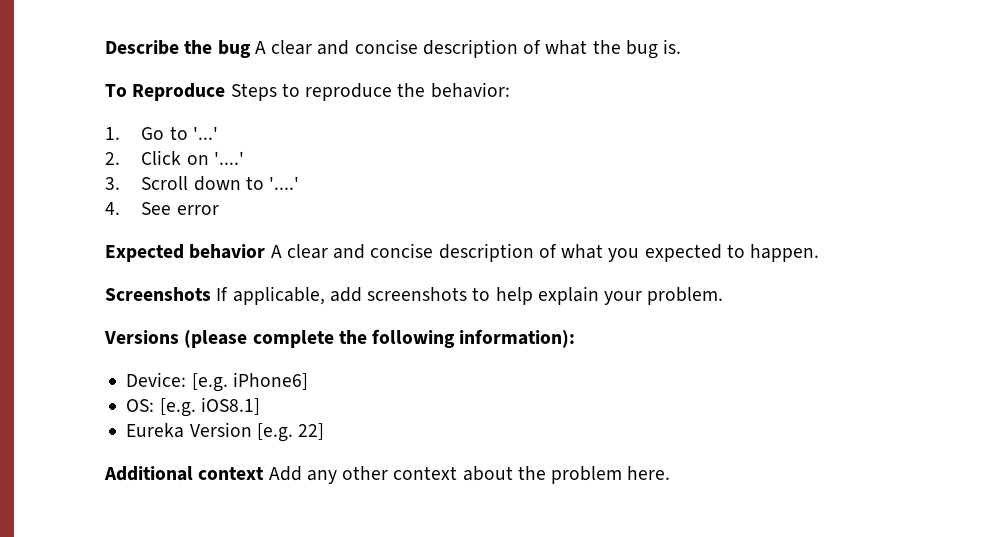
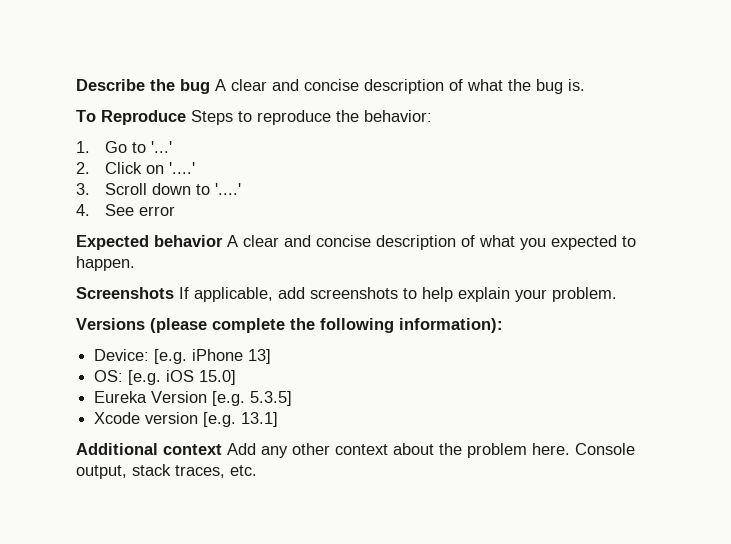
- Device: [e.g. iPhone6]
+ Device: [e.g. iPhone 13]
- OS: [e.g. iOS8.1]
+ OS: [e.g. iOS 15.0]
- Eureka Version [e.g. 22]
+ Eureka Version [e.g. 5.3.5]
+ Xcode version [e.g. 13.1]
+ Console output, stack traces, etc.

